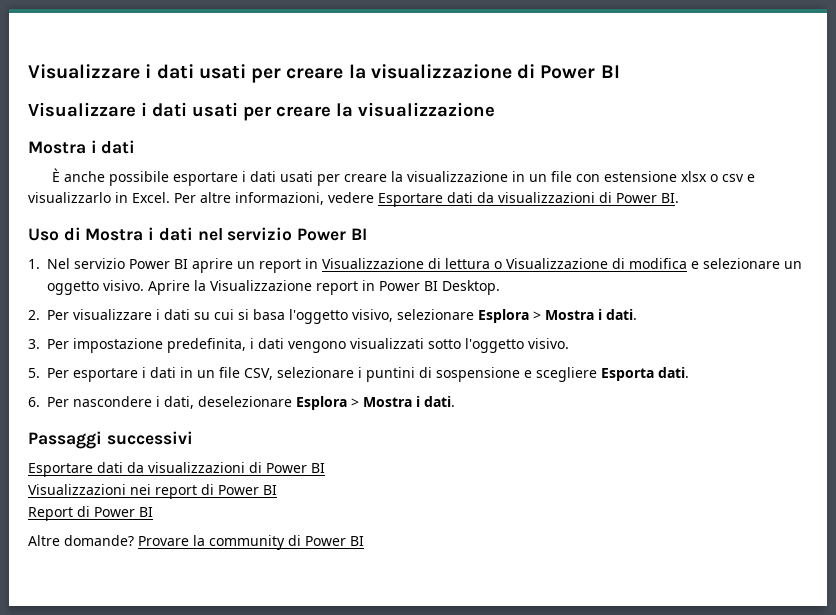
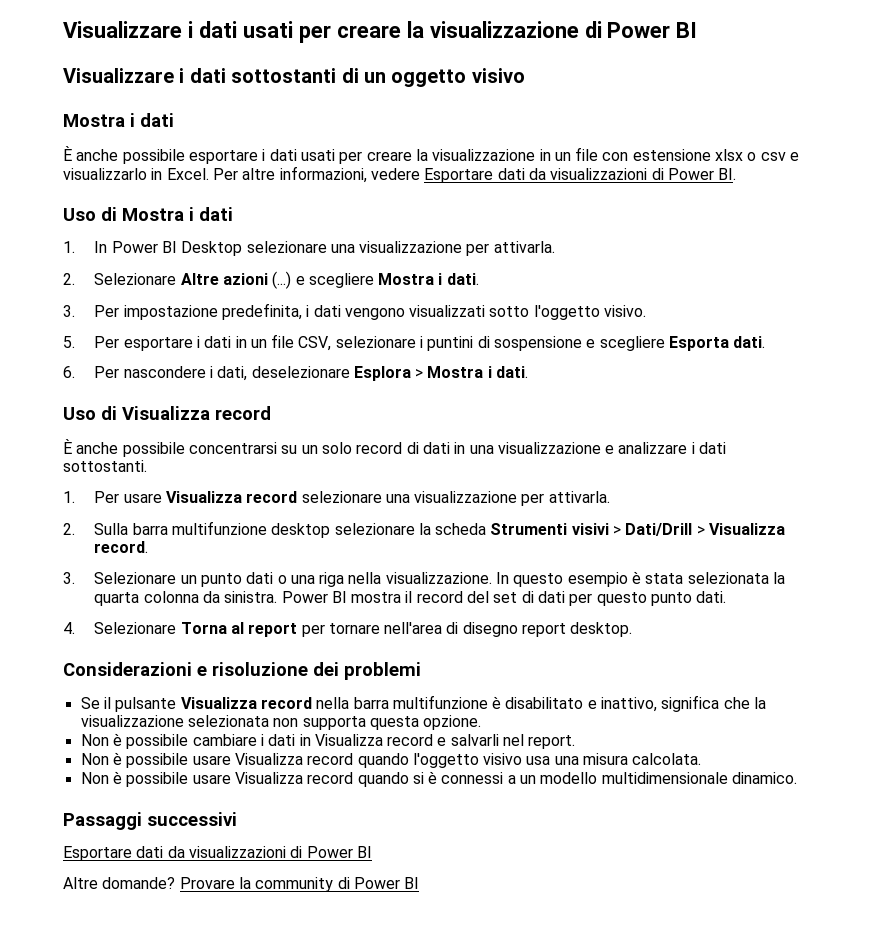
  Visualizzare i dati usati per creare la visualizzazione di Power BI
- Visualizzare i dati usati per creare la visualizzazione
+ Visualizzare i dati sottostanti di un oggetto visivo
- Uso di Mostra i dati nel servizio Power BI
- 1. Nel servizio Power BI aprire un report in Visualizzazione di lettura o Visualizzazione di modifica e selezionare un oggetto visivo. Aprire la Visualizzazione report in Power BI Desktop.
- 2. Per visualizzare i dati su cui si basa l'oggetto visivo, selezionare Esplora > Mostra i dati.
+ Uso di Mostra i dati
+ 1. In Power BI Desktop selezionare una visualizzazione per attivarla.
+ 2. Selezionare Altre azioni (...) e scegliere Mostra i dati.
+ Uso di Visualizza record
+ È anche possibile concentrarsi su un solo record di dati in una visualizzazione e analizzare i dati sottostanti.
+ 1. Per usare Visualizza record selezionare una visualizzazione per attivarla.
+ 2. Sulla barra multifunzione desktop selezionare la scheda Strumenti visivi > Dati/Drill > Visualizza record.
+ 3. Selezionare un punto dati o una riga nella visualizzazione. In questo esempio è stata selezionata la quarta colonna da sinistra. Power BI mostra il record del set di dati per questo punto dati.
+ 4. Selezionare Torna al report per tornare nell'area di disegno report desktop.
+ Considerazioni e risoluzione dei problemi
+ Se il pulsante Visualizza record nella barra multifunzione è disabilitato e inattivo, significa che la visualizzazione selezionata non supporta questa opzione.
+ Non è possibile cambiare i dati in Visualizza record e salvarli nel report.
+ Non è possibile usare Visualizza record quando l'oggetto visivo usa una misura calcolata.
+ Non è possibile usare Visualizza record quando si è connessi a un modello multidimensionale dinamico.
- Visualizzazioni nei report di Power BI
- Report di Power BI

